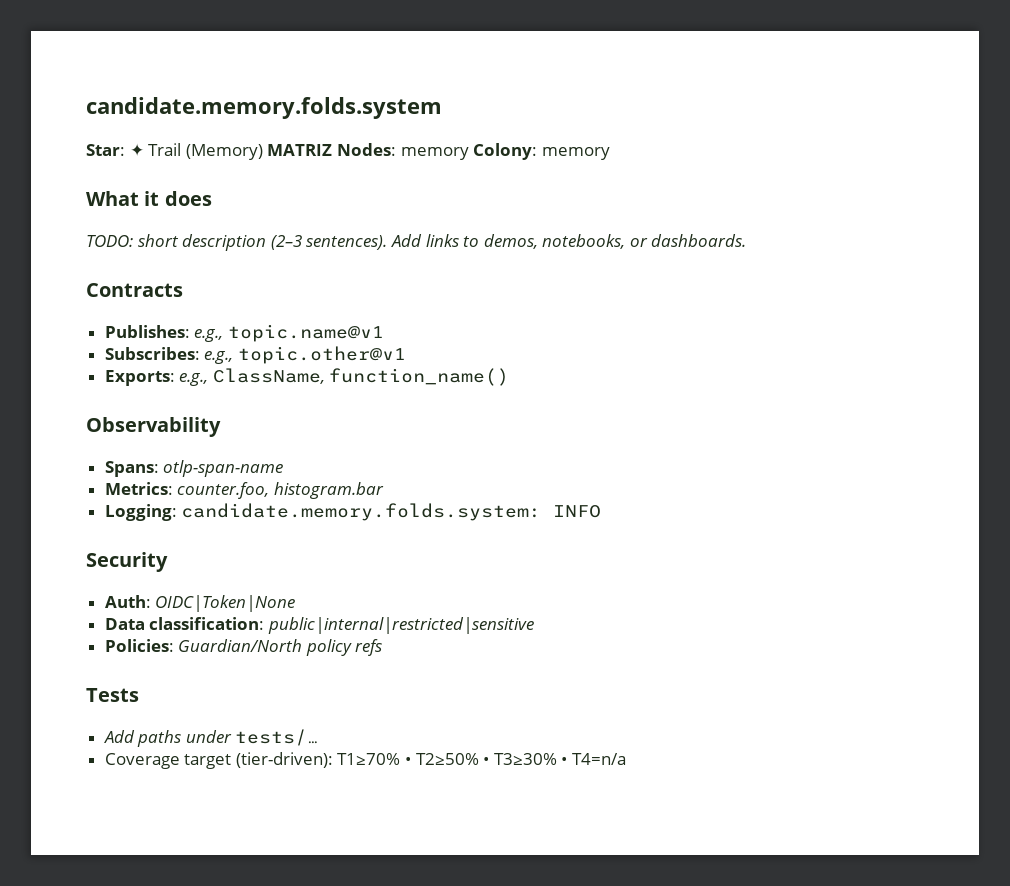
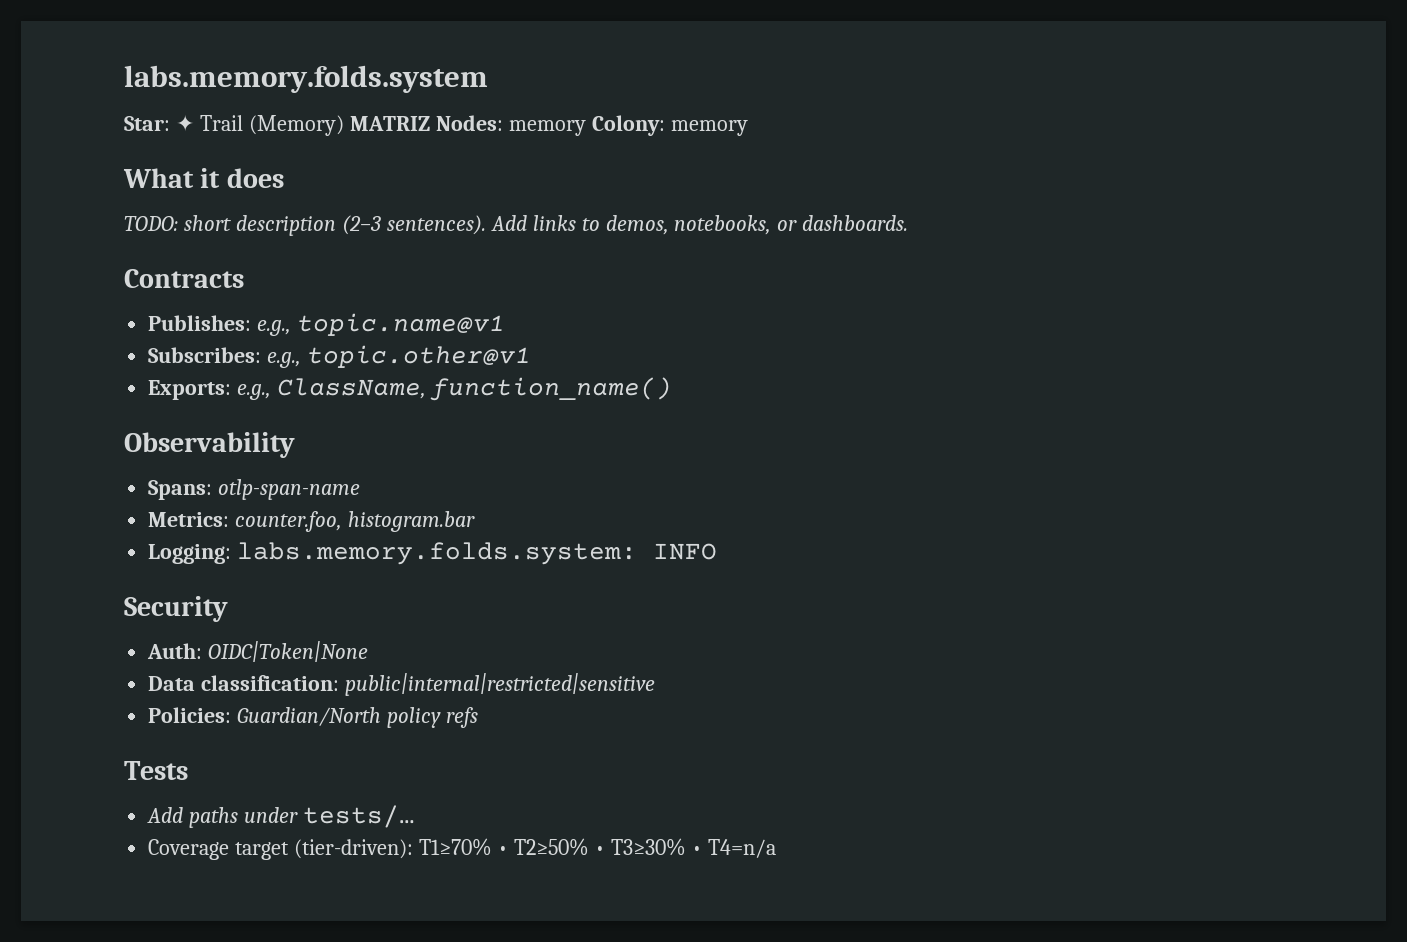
- candidate.memory.folds.system
+ labs.memory.folds.system
- Logging: candidate.memory.folds.system: INFO
+ Logging: labs.memory.folds.system: INFO

